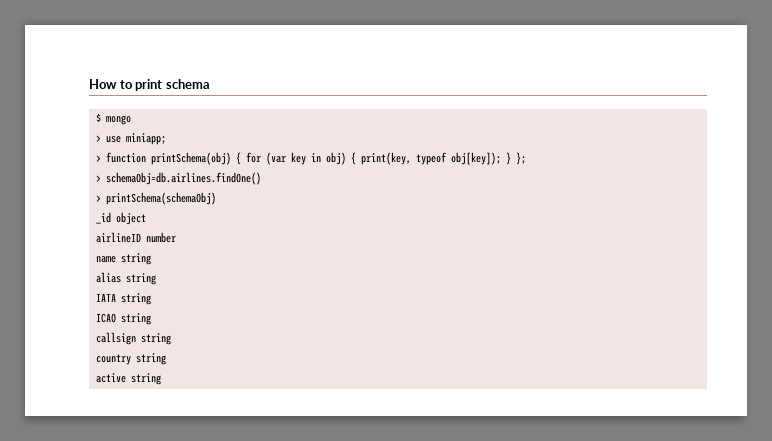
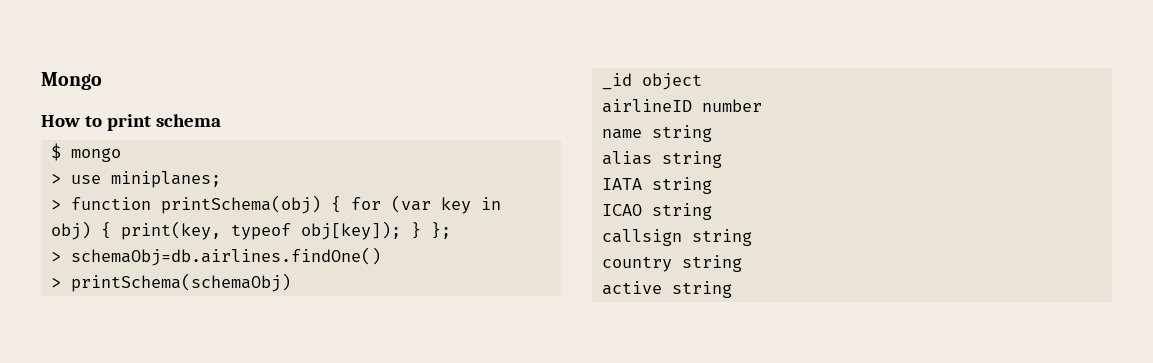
+ Mongo
- > use miniapp;
+ > use miniplanes;

